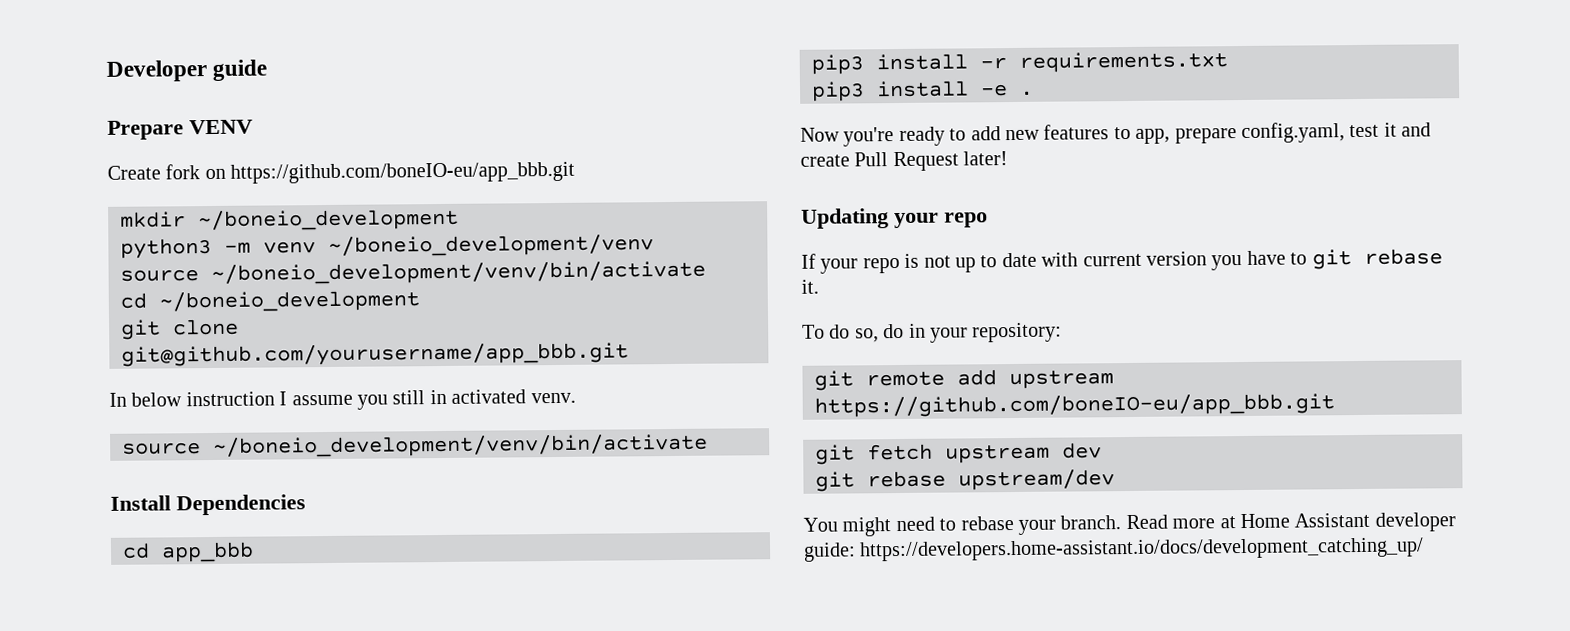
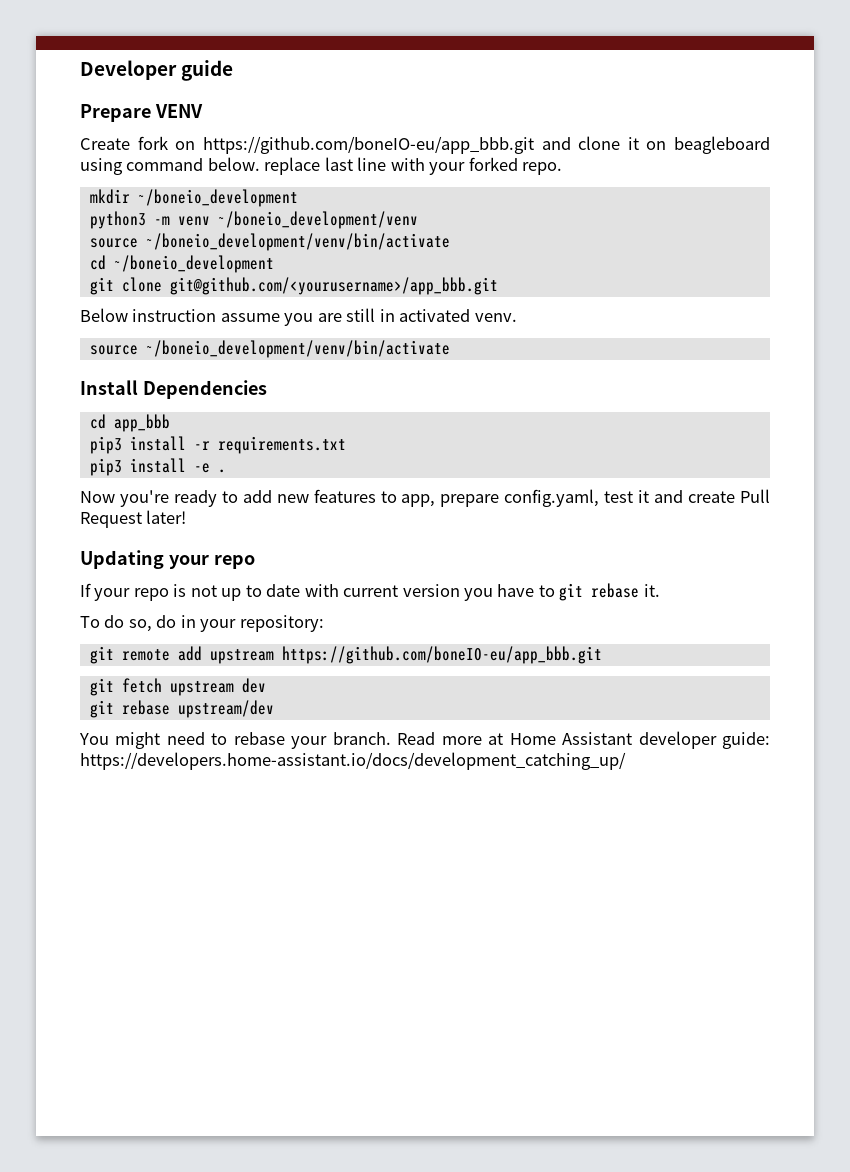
- Create fork on https://github.com/boneIO-eu/app_bbb.git
+ Create fork on https://github.com/boneIO-eu/app_bbb.git and clone it on beagleboard using command below. replace last line with your forked repo.
- git clone git@github.com/yourusername/app_bbb.git
- In below instruction I assume you still in activated venv.
+ git clone git@github.com/<yourusername>/app_bbb.git
+ Below instruction assume you are still in activated venv.

